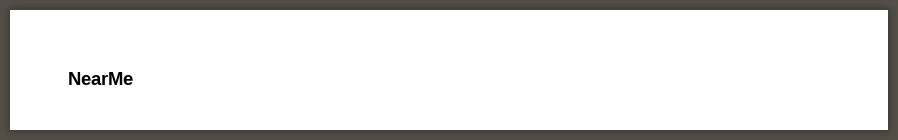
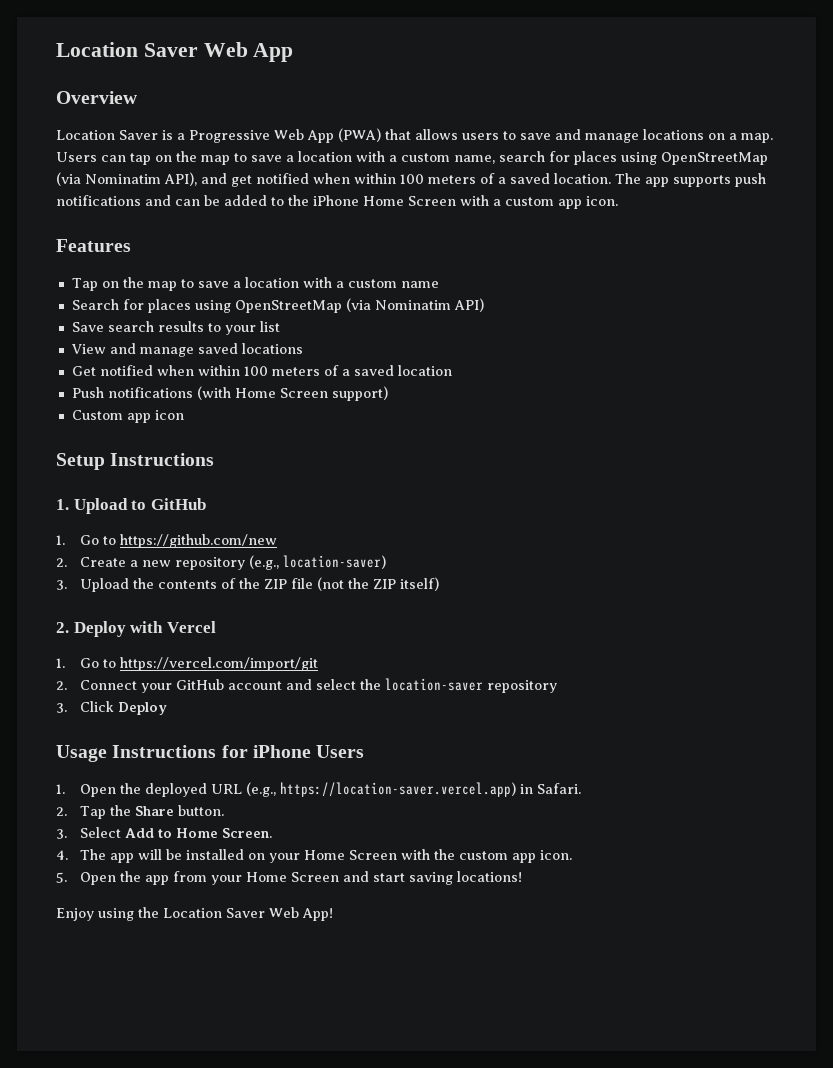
- NearMe
+ Location Saver Web App
+ Overview
+ Location Saver is a Progressive Web App (PWA) that allows users to save and manage locations on a map. Users can tap on the map to save a location with a custom name, search for places using OpenStreetMap (via Nominatim API), and get notified when within 100 meters of a saved location. The app supports push notifications and can be added to the iPhone Home Screen with a custom app icon.
+ Features
+ Tap on the map to save a location with a custom name
+ Search for places using OpenStreetMap (via Nominatim API)
+ Save search results to your list
+ View and manage saved locations
+ Get notified when within 100 meters of a saved location
+ Push notifications (with Home Screen support)
+ Custom app icon
+ Setup Instructions
+ 1. Upload to GitHub
+ 1. Go to https://github.com/new
+ 2. Create a new repository (e.g., location-saver)
+ 3. Upload the contents of the ZIP file (not the ZIP itself)
+ 2. Deploy with Vercel
+ 1. Go to https://vercel.com/import/git
+ 2. Connect your GitHub account and select the location-saver repository
+ 3. Click Deploy
+ Usage Instructions for iPhone Users
+ 1. Open the deployed URL (e.g., https://location-saver.vercel.app) in Safari.
+ 2. Tap the Share button.
+ 3. Select Add to Home Screen.
+ 4. The app will be installed on your Home Screen with the custom app icon.
+ 5. Open the app from your Home Screen and start saving locations!
+ Enjoy using the Location Saver Web App!

